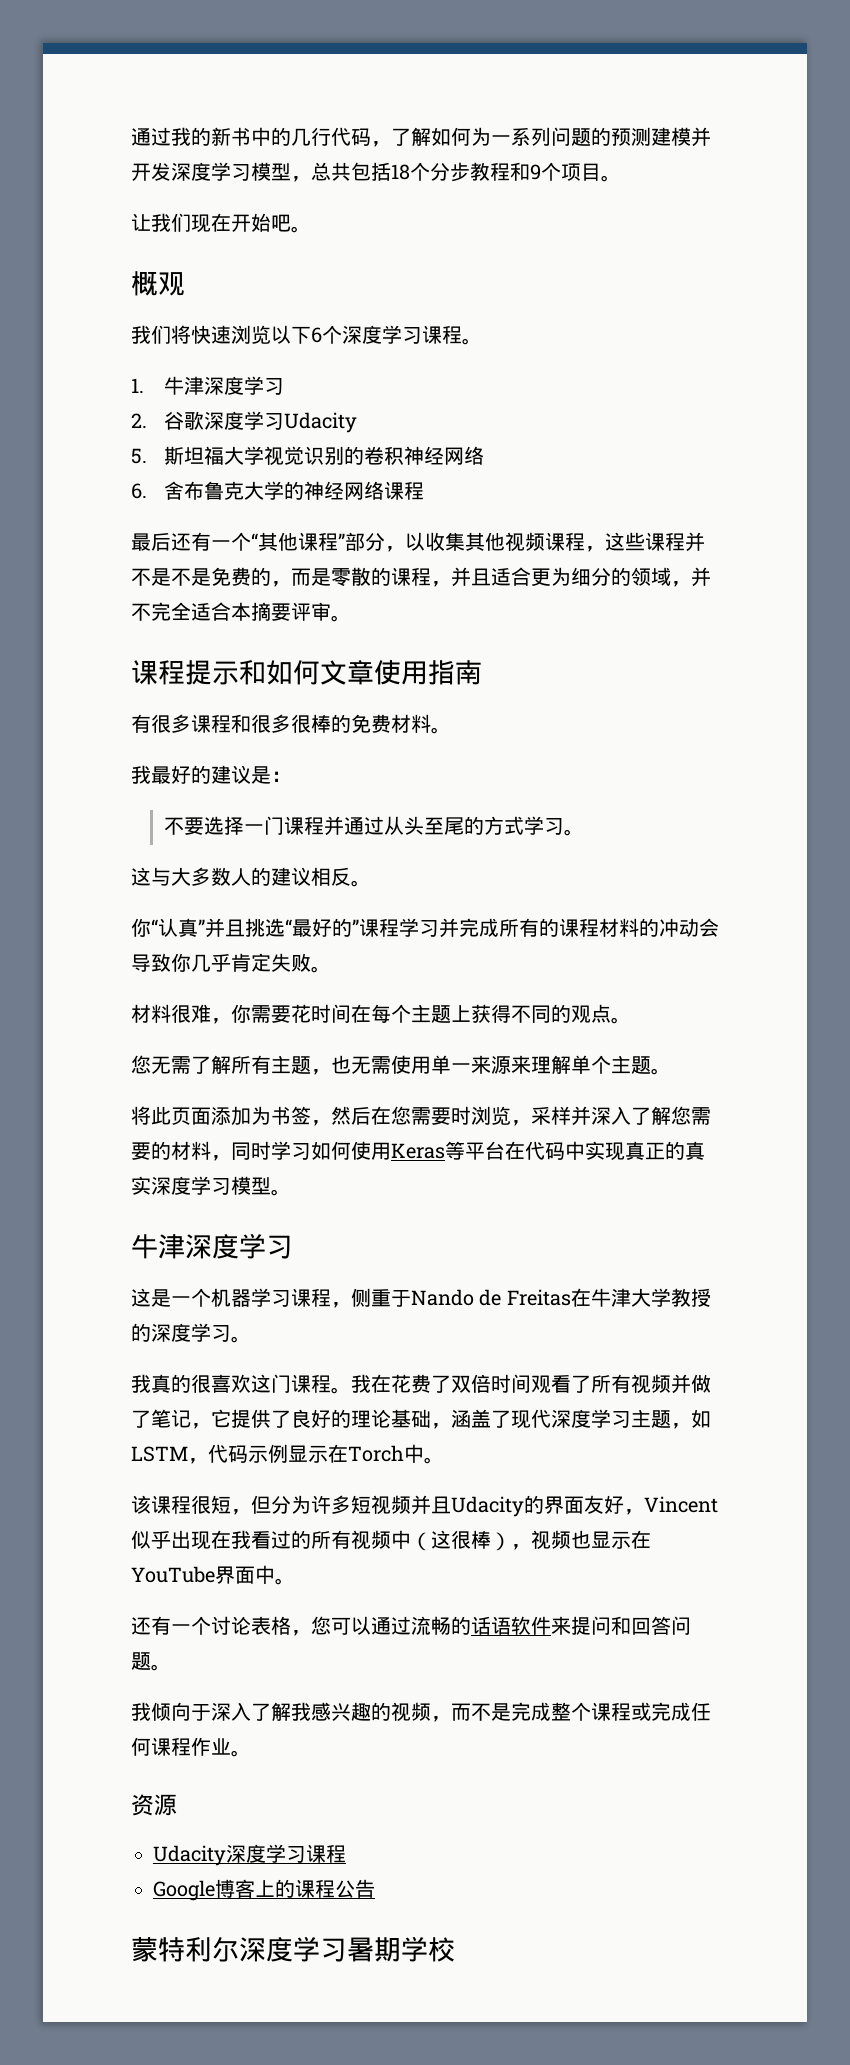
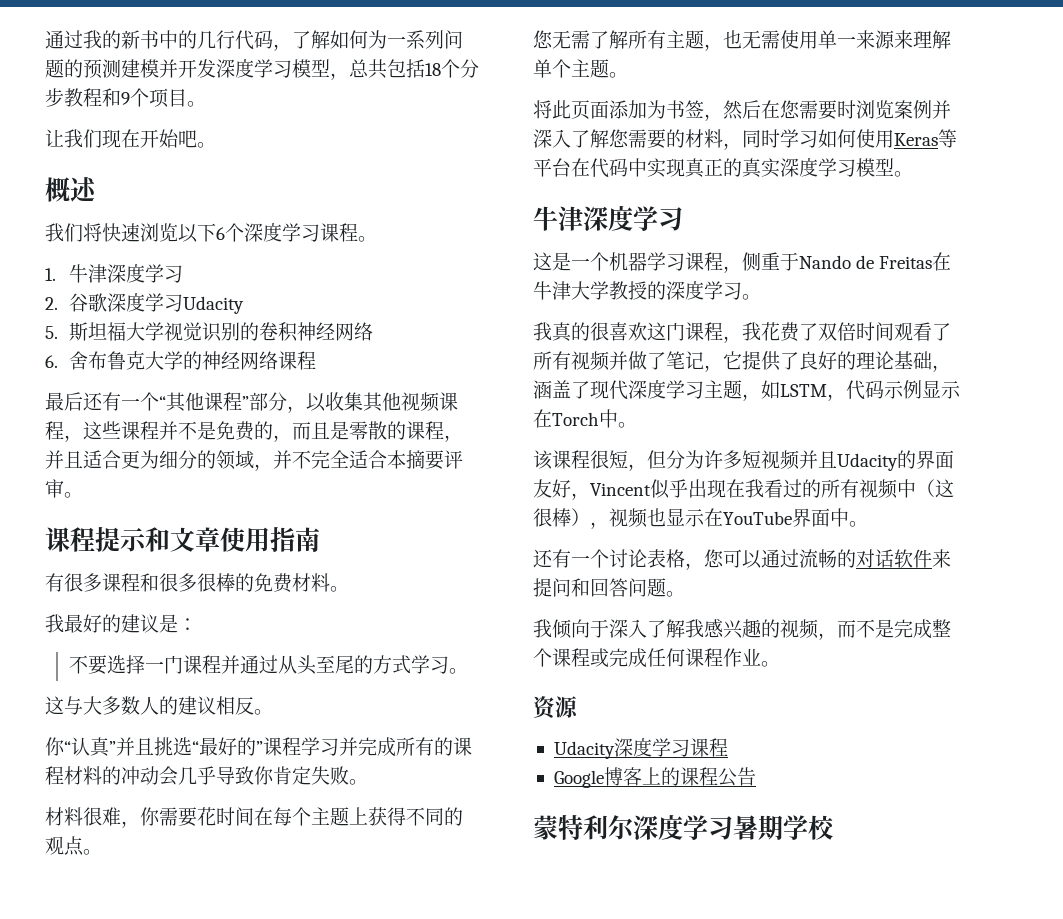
- 概观
+ 概述
- 最后还有一个“其他课程”部分，以收集其他视频课程，这些课程并不是不是免费的，而是零散的课程，并且适合更为细分的领域，并不完全适合本摘要评审。
+ 最后还有一个“其他课程”部分，以收集其他视频课程，这些课程并不是免费的，而且是零散的课程，并且适合更为细分的领域，并不完全适合本摘要评审。
- 课程提示和如何文章使用指南
+ 课程提示和文章使用指南
- 你“认真”并且挑选“最好的”课程学习并完成所有的课程材料的冲动会导致你几乎肯定失败。
+ 你“认真”并且挑选“最好的”课程学习并完成所有的课程材料的冲动会几乎导致你肯定失败。
- 将此页面添加为书签，然后在您需要时浏览，采样并深入了解您需要的材料，同时学习如何使用Keras等平台在代码中实现真正的真实深度学习模型。
+ 将此页面添加为书签，然后在您需要时浏览案例并深入了解您需要的材料，同时学习如何使用Keras等平台在代码中实现真正的真实深度学习模型。
- 我真的很喜欢这门课程。我在花费了双倍时间观看了所有视频并做了笔记，它提供了良好的理论基础，涵盖了现代深度学习主题，如LSTM，代码示例显示在Torch中。
+ 我真的很喜欢这门课程，我花费了双倍时间观看了所有视频并做了笔记，它提供了良好的理论基础，涵盖了现代深度学习主题，如LSTM，代码示例显示在Torch中。
- 还有一个讨论表格，您可以通过流畅的话语软件来提问和回答问题。
+ 还有一个讨论表格，您可以通过流畅的对话软件来提问和回答问题。

